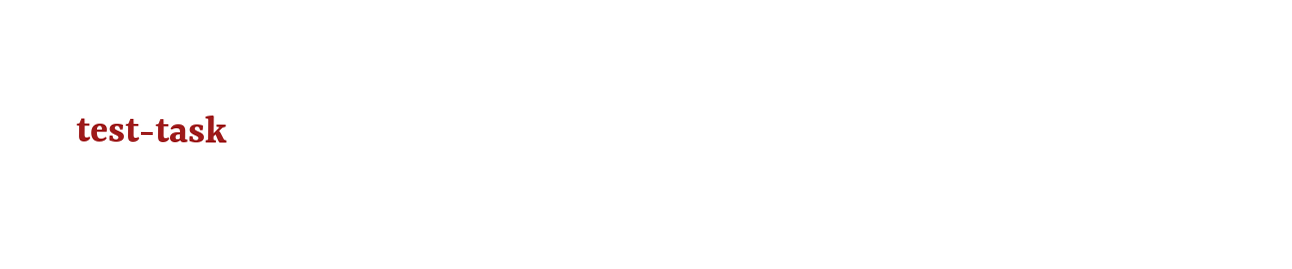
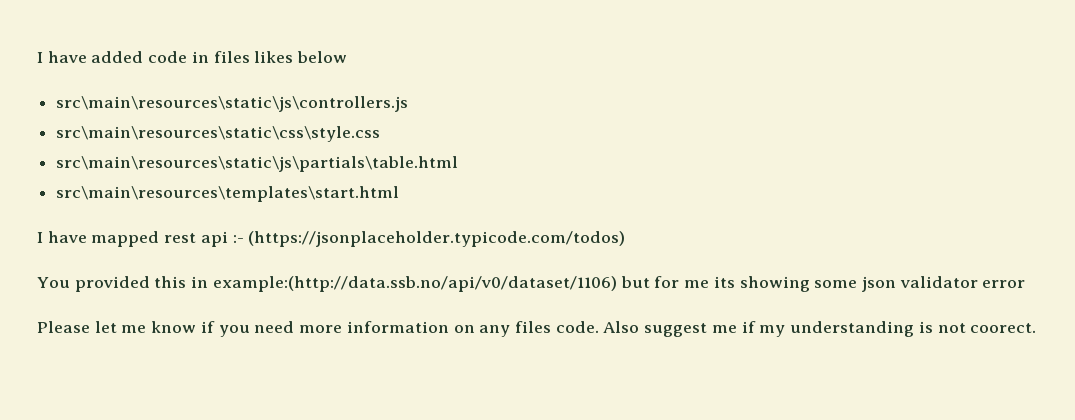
- test-task
+ I have added code in files likes below
+ src\main\resources\static\js\controllers.js
+ src\main\resources\static\css\style.css
+ src\main\resources\static\js\partials\table.html
+ src\main\resources\templates\start.html
+ I have mapped rest api :- (https://jsonplaceholder.typicode.com/todos)
+ You provided this in example:(http://data.ssb.no/api/v0/dataset/1106) but for me its showing some json validator error
+ Please let me know if you need more information on any files code. Also suggest me if my understanding is not coorect.

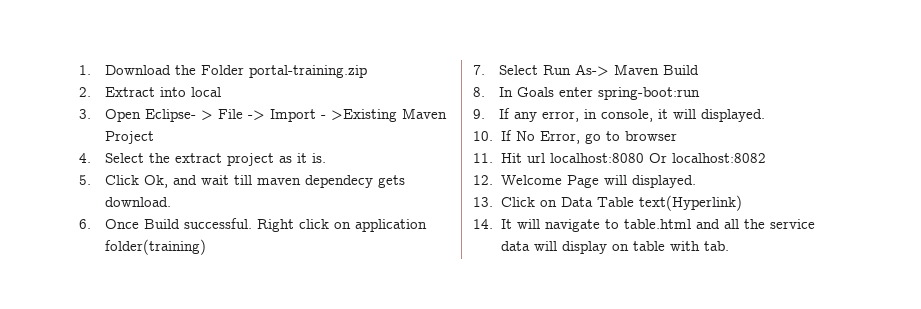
- I have added code in files likes below
- src\main\resources\static\js\controllers.js
- src\main\resources\static\css\style.css
- src\main\resources\static\js\partials\table.html
- src\main\resources\templates\start.html
- I have mapped rest api :- (https://jsonplaceholder.typicode.com/todos)
- You provided this in example:(http://data.ssb.no/api/v0/dataset/1106) but for me its showing some json validator error
- Please let me know if you need more information on any files code. Also suggest me if my understanding is not coorect.
+ 1. Download the Folder portal-training.zip
+ 2. Extract into local
+ 3. Open Eclipse- > File -> Import - >Existing Maven Project
+ 4. Select the extract project as it is.
+ 5. Click Ok, and wait till maven dependecy gets download.
+ 6. Once Build successful. Right click on application folder(training)
+ 7. Select Run As-> Maven Build
+ 8. In Goals enter spring-boot:run
+ 9. If any error, in console, it will displayed.
+ 10. If No Error, go to browser
+ 11. Hit url localhost:8080 Or localhost:8082
+ 12. Welcome Page will displayed.
+ 13. Click on Data Table text(Hyperlink)
+ 14. It will navigate to table.html and all the service data will display on table with tab.

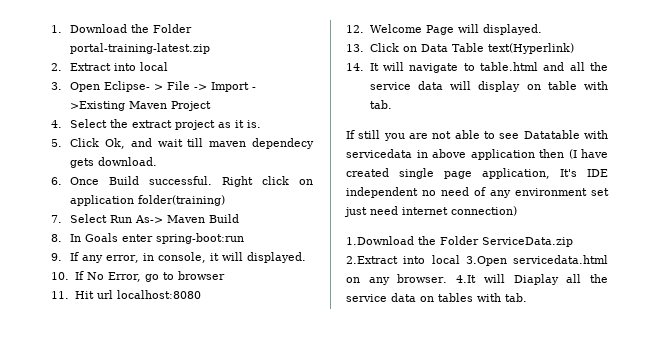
- 1. Download the Folder portal-training.zip
+ 1. Download the Folder portal-training-latest.zip
- 11. Hit url localhost:8080 Or localhost:8082
+ 11. Hit url localhost:8080
+ If still you are not able to see Datatable with servicedata in above application then (I have created single page application, It's IDE independent no need of any environment set just need internet connection)
+ 1.Download the Folder ServiceData.zip 2.Extract into local 3.Open servicedata.html on any browser. 4.It will Diaplay all the service data on tables with tab.

